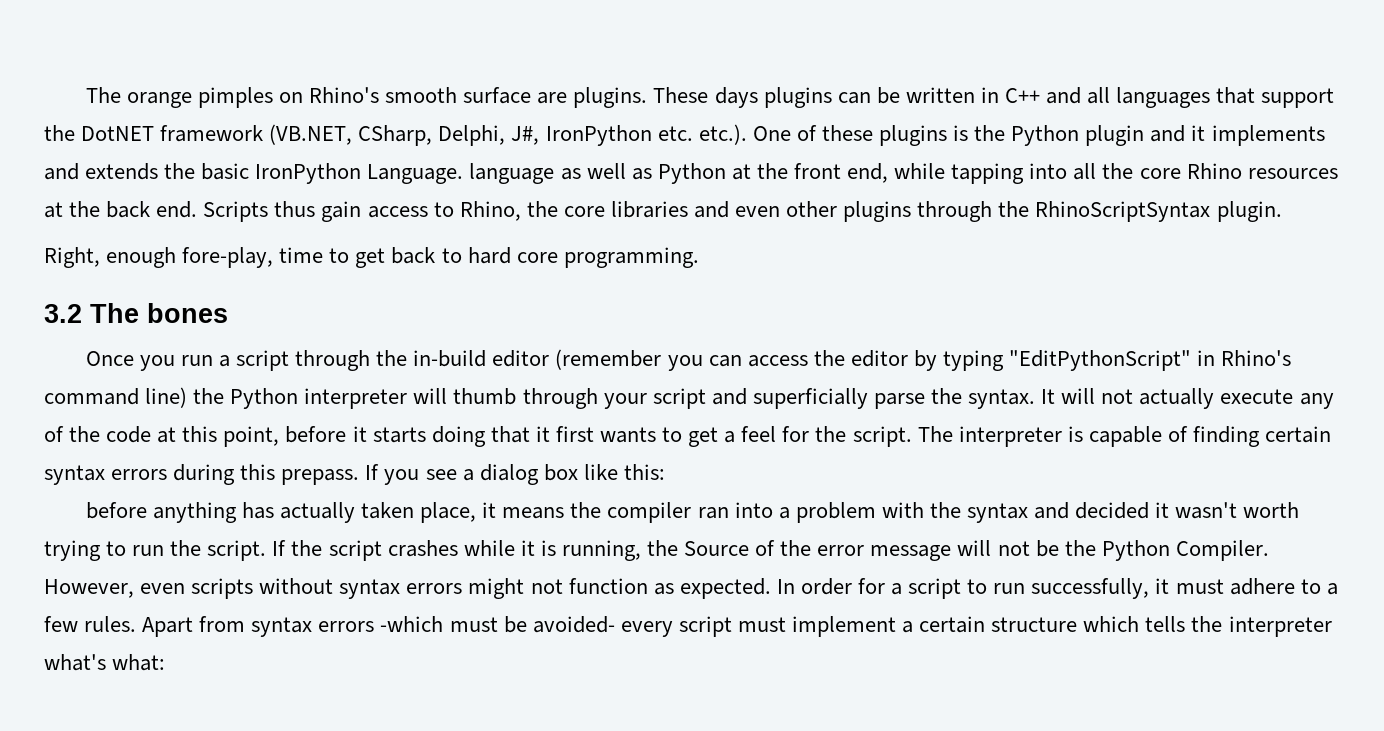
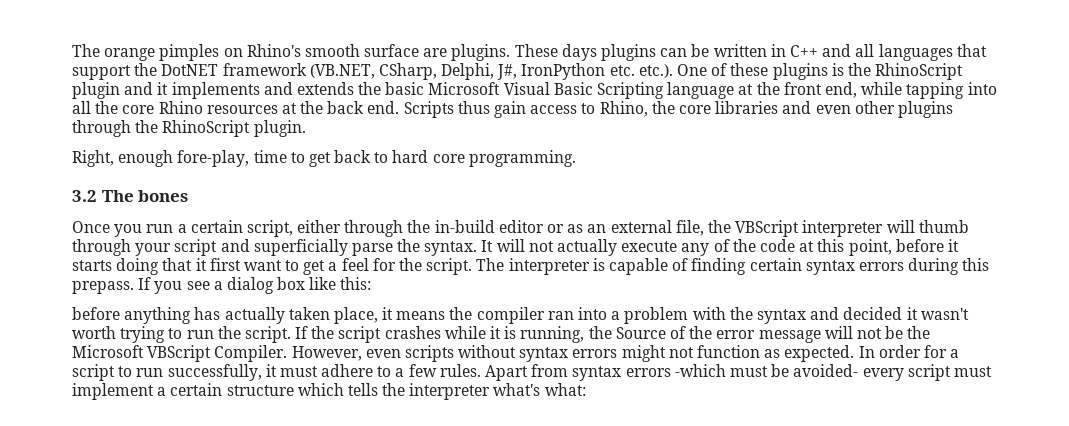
- These days plugins can be written in C++ and all languages that support the DotNET framework (VB.NET, CSharp, Delphi, J#, IronPython etc. etc.). One of these plugins is the Python plugin and it implements and extends the basic IronPython Language. language as well as Python at the front end, while tapping into all the core Rhino resources at the back end.
+ These days plugins can be written in C++ and all languages that support the DotNET framework (VB.NET, CSharp, Delphi, J#, IronPython etc. etc.). One of these plugins is the RhinoScript plugin and it implements and extends the basic Microsoft Visual Basic Scripting language at the front end, while tapping into all the core Rhino resources at the back end.
- Scripts thus gain access to Rhino, the core libraries and even other plugins through the RhinoScriptSyntax plugin.
+ Scripts thus gain access to Rhino, the core libraries and even other plugins through the RhinoScript plugin.
- Once you run a script through the in-build editor (remember you can access the editor by typing "EditPythonScript" in Rhino's command line) the Python interpreter will thumb through your script and superficially parse the syntax.
+ Once you run a certain script, either through the in-build editor or as an external file, the VBScript interpreter will thumb through your script and superficially parse the syntax.
- It will not actually execute any of the code at this point, before it starts doing that it first wants to get a feel for the script.
+ It will not actually execute any of the code at this point, before it starts doing that it first want to get a feel for the script.
- If the script crashes while it is running, the Source of the error message will not be the Python Compiler.
+ If the script crashes while it is running, the Source of the error message will not be the Microsoft VBScript Compiler.

